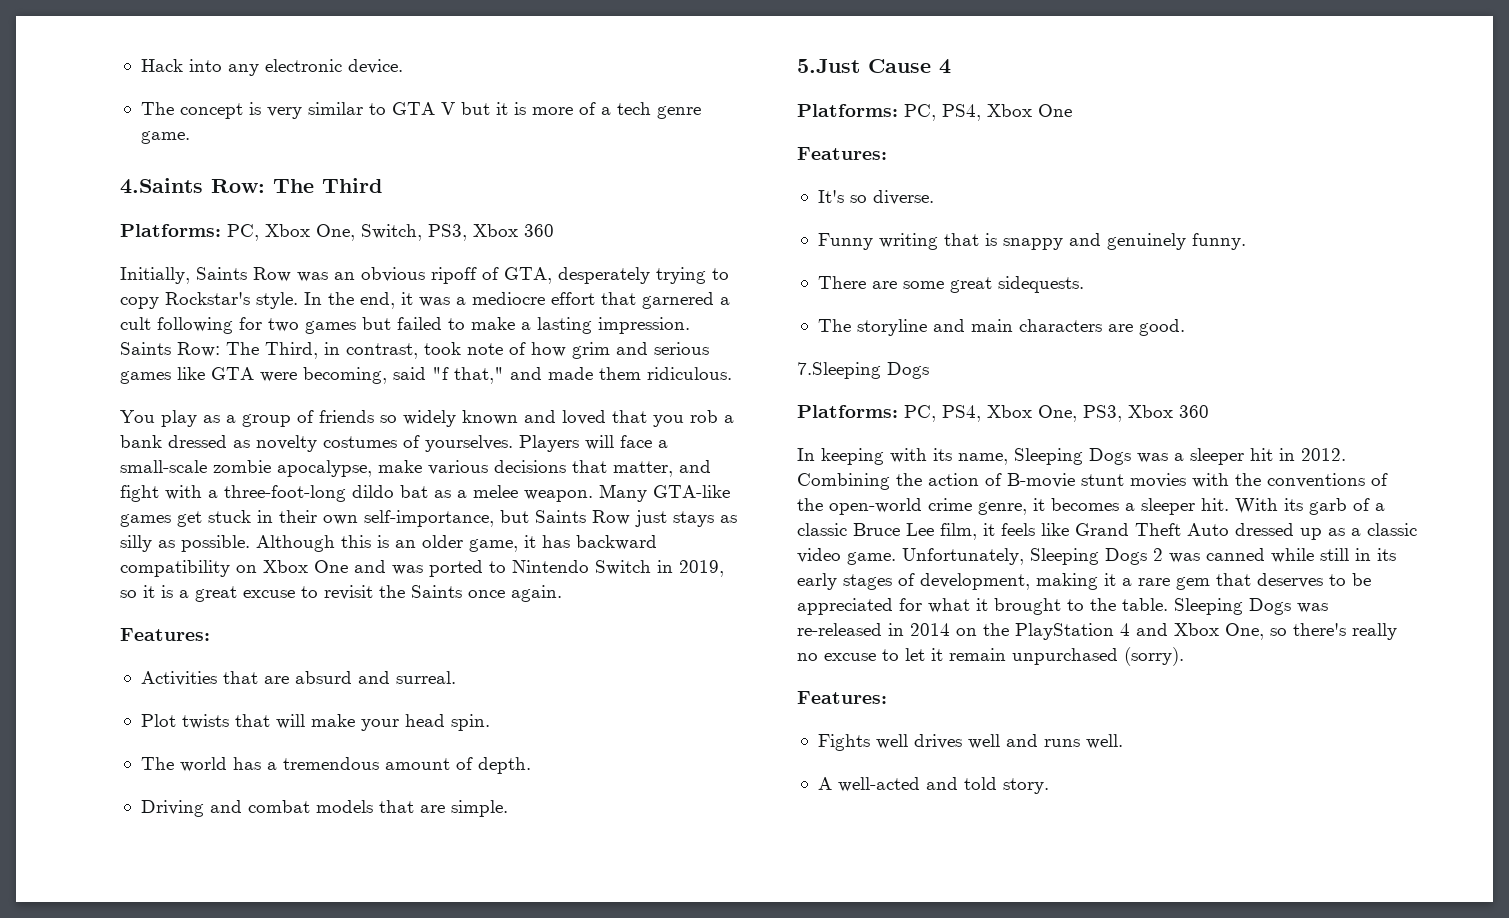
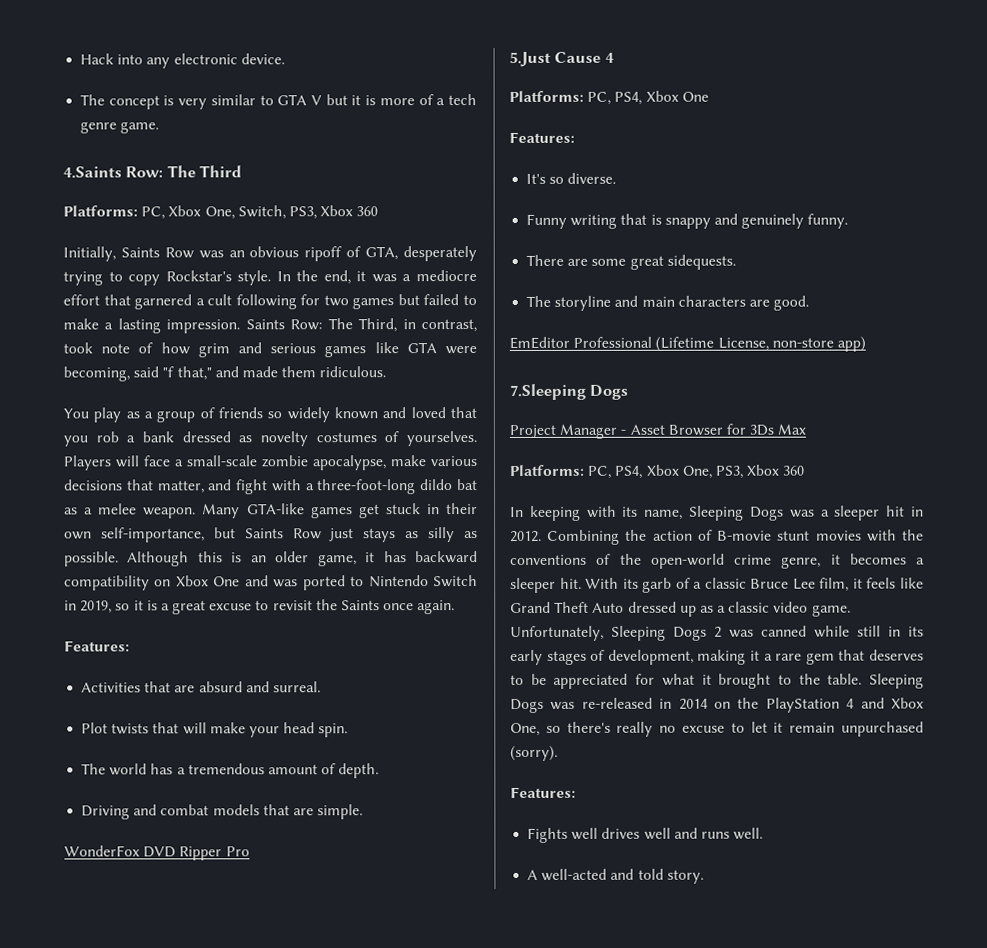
+ WonderFox DVD Ripper Pro
+ EmEditor Professional (Lifetime License, non-store app)
  7.Sleeping Dogs
+ Project Manager - Asset Browser for 3Ds Max

